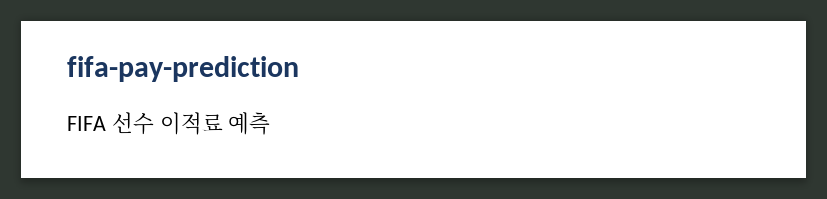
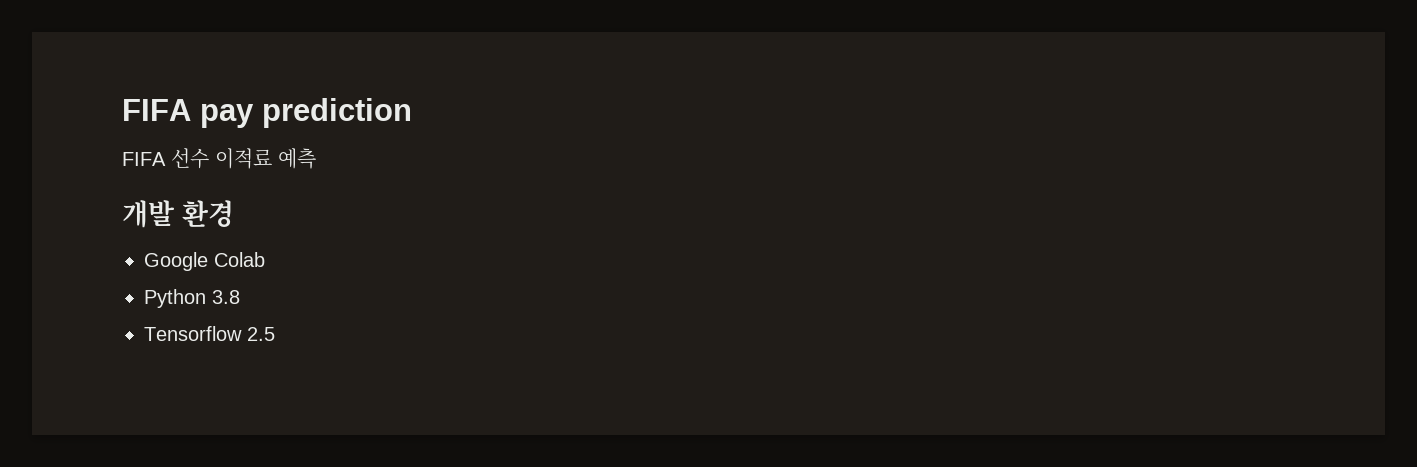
- fifa-pay-prediction
+ FIFA pay prediction
+ 개발 환경
+ Google Colab
+ Python 3.8
+ Tensorflow 2.5

